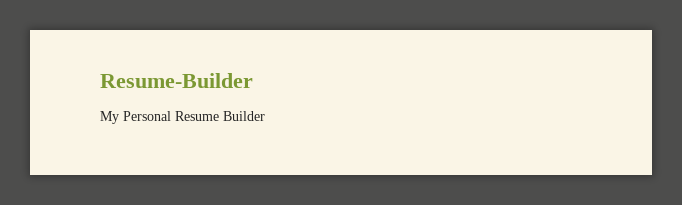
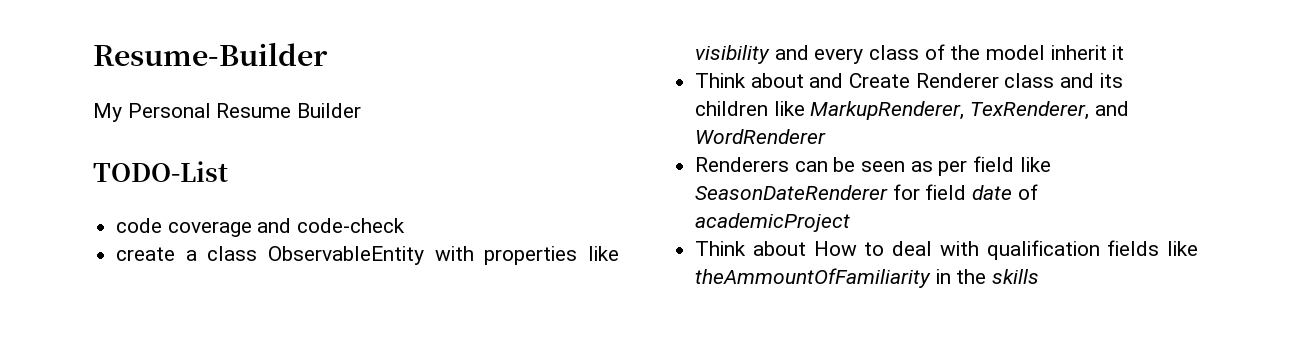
+ TODO-List
+ code coverage and code-check
+ create a class ObservableEntity with properties like visibility and every class of the model inherit it
+ Think about and Create Renderer class and its children like MarkupRenderer, TexRenderer, and WordRenderer
+ Renderers can be seen as per field like SeasonDateRenderer for field date of academicProject
+ Think about How to deal with qualification fields like theAmmountOfFamiliarity in the skills

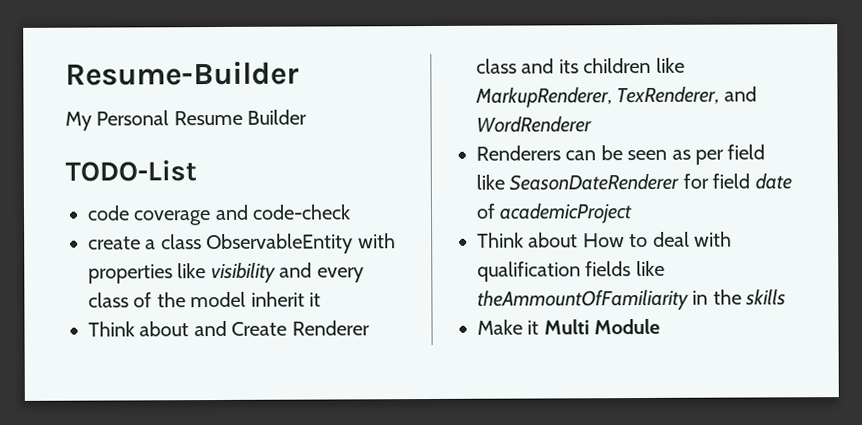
+ Make it Multi Module

